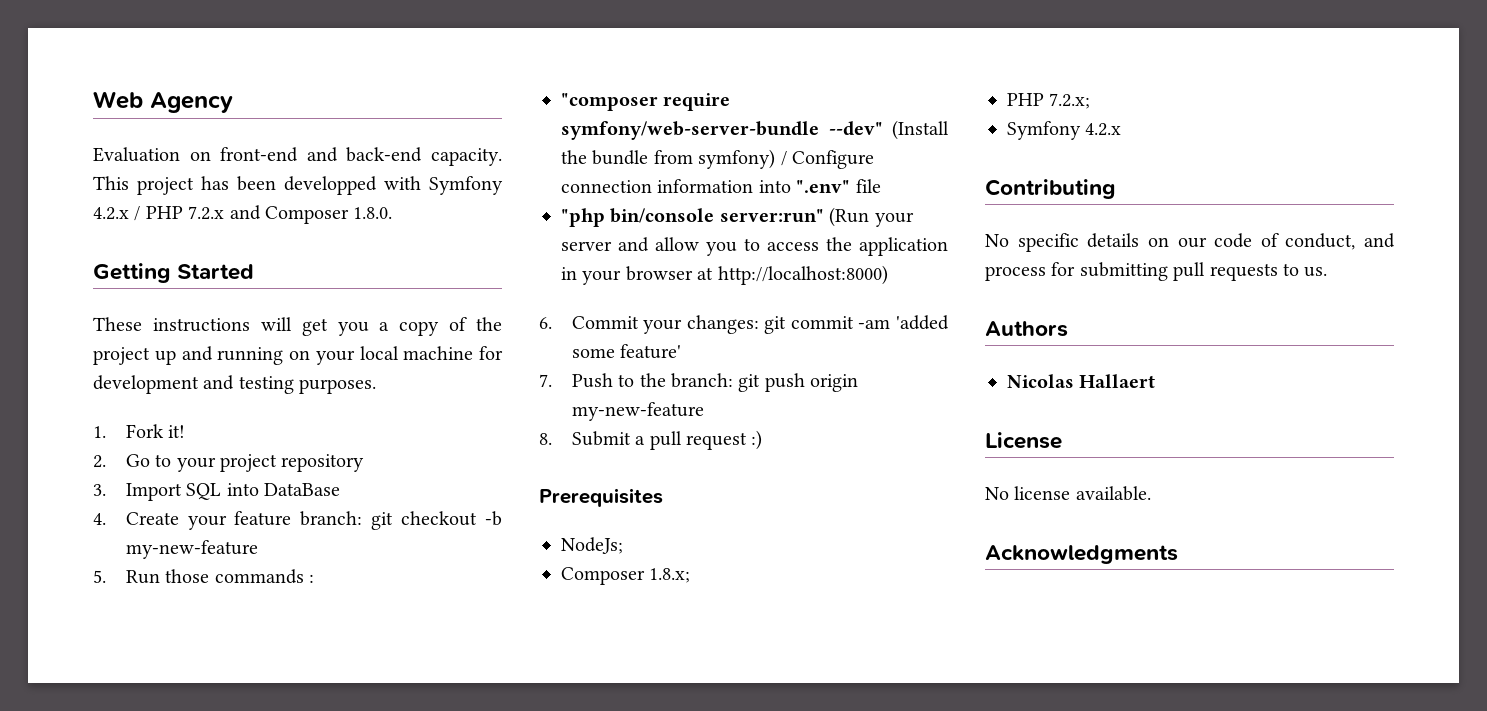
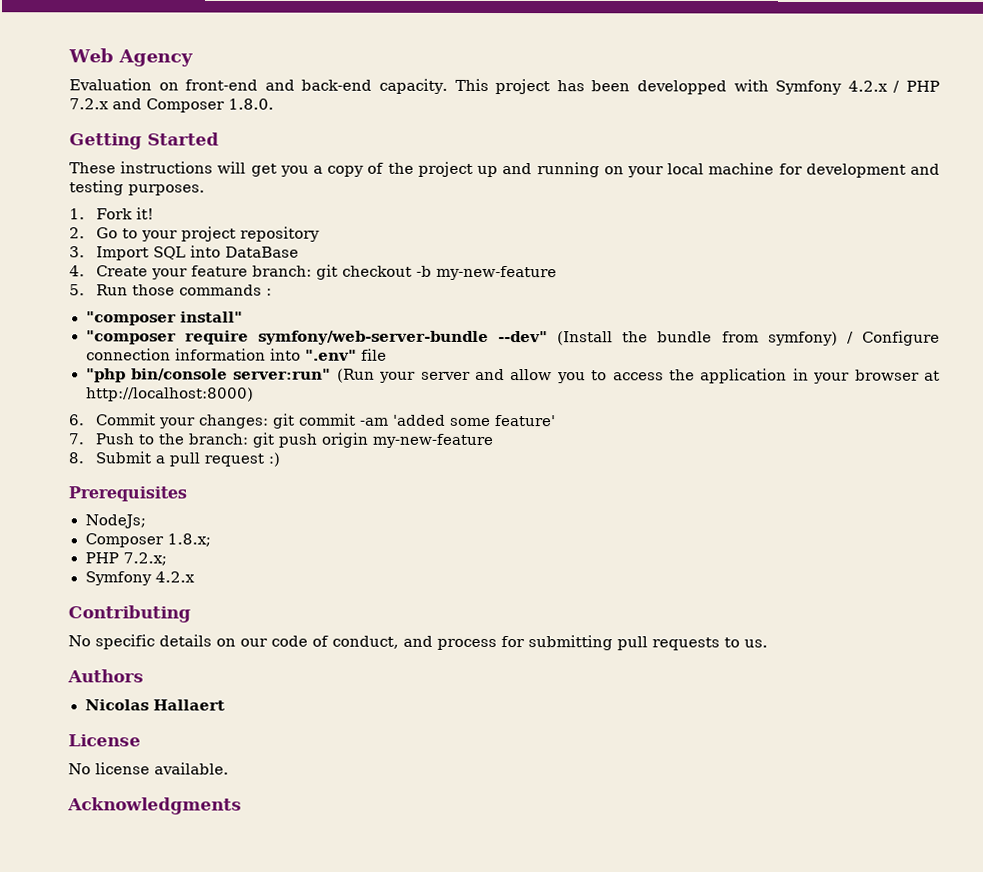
+ "composer install"

